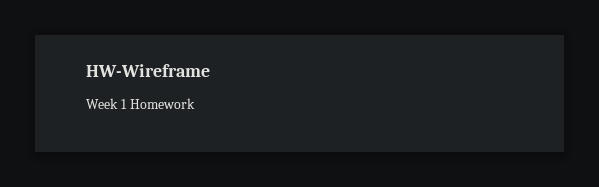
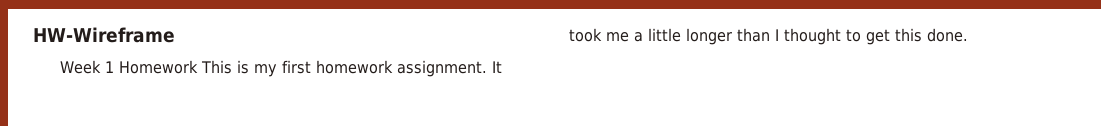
- Week 1 Homework
+ Week 1 Homework This is my first homework assignment. It took me a little longer than I thought to get this done.

